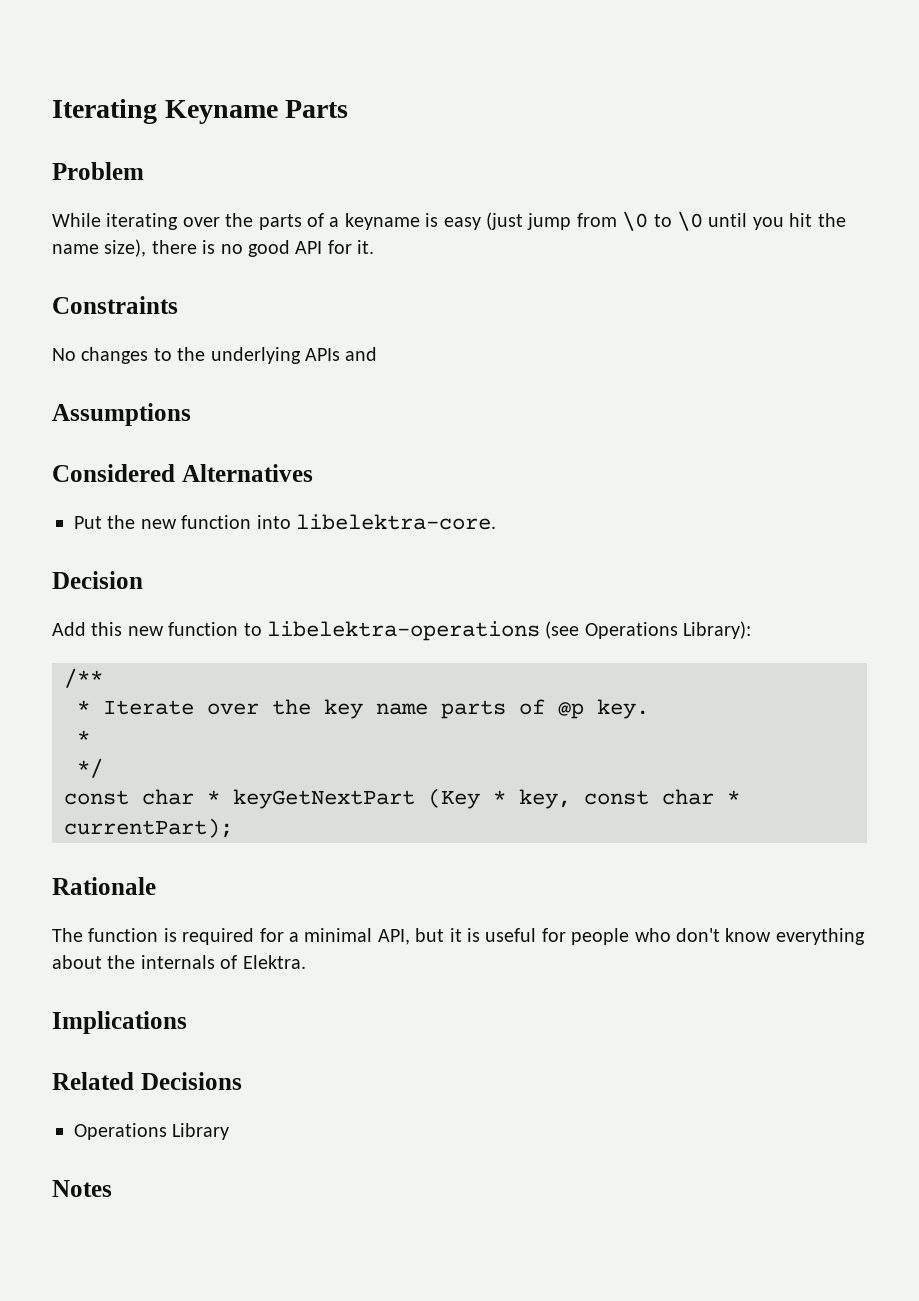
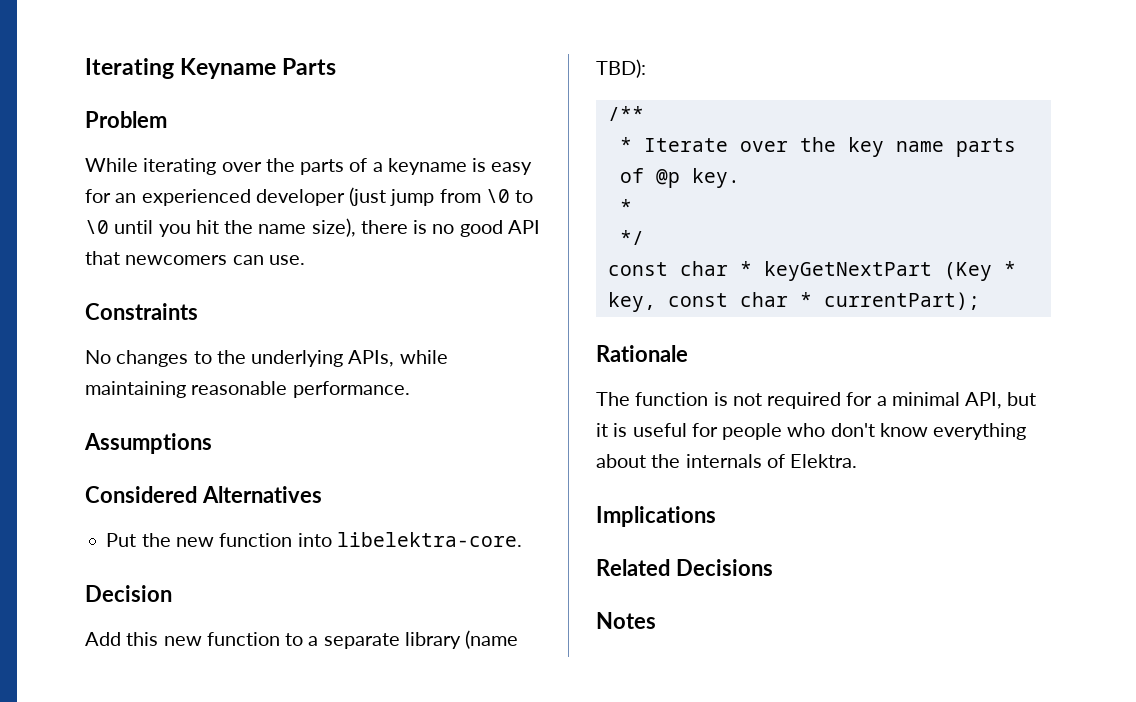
- While iterating over the parts of a keyname is easy (just jump from \0 to \0 until you hit the name size), there is no good API for it.
+ While iterating over the parts of a keyname is easy for an experienced developer (just jump from \0 to \0 until you hit the name size), there is no good API that newcomers can use.
- No changes to the underlying APIs and
+ No changes to the underlying APIs, while maintaining reasonable performance.
- Add this new function to libelektra-operations (see Operations Library):
+ Add this new function to a separate library (name TBD):
- The function is required for a minimal API, but it is useful for people who don't know everything about the internals of Elektra.
+ The function is not required for a minimal API, but it is useful for people who don't know everything about the internals of Elektra.
- Operations Library

